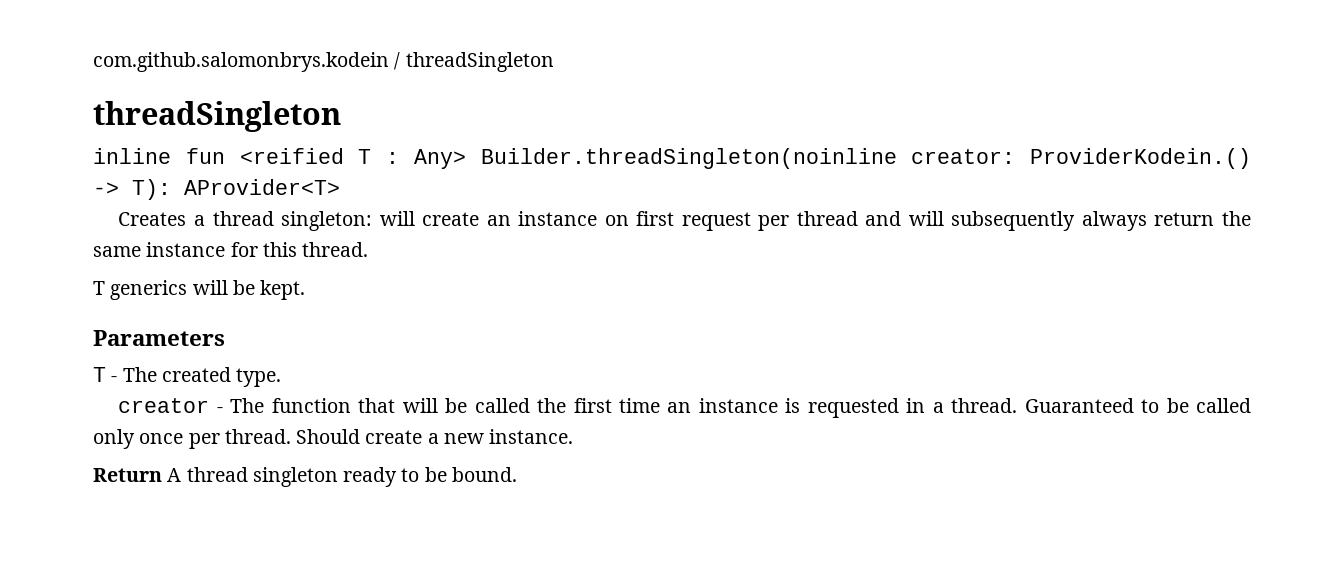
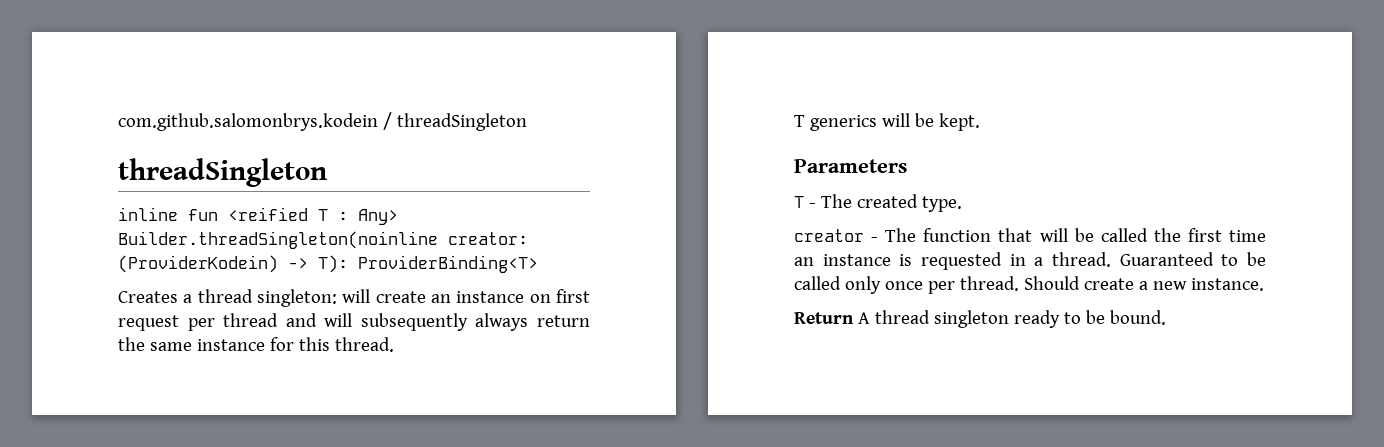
- inline fun <reified T : Any> Builder.threadSingleton(noinline creator: ProviderKodein.() -> T): AProvider<T>
+ inline fun <reified T : Any> Builder.threadSingleton(noinline creator: (ProviderKodein) -> T): ProviderBinding<T>

